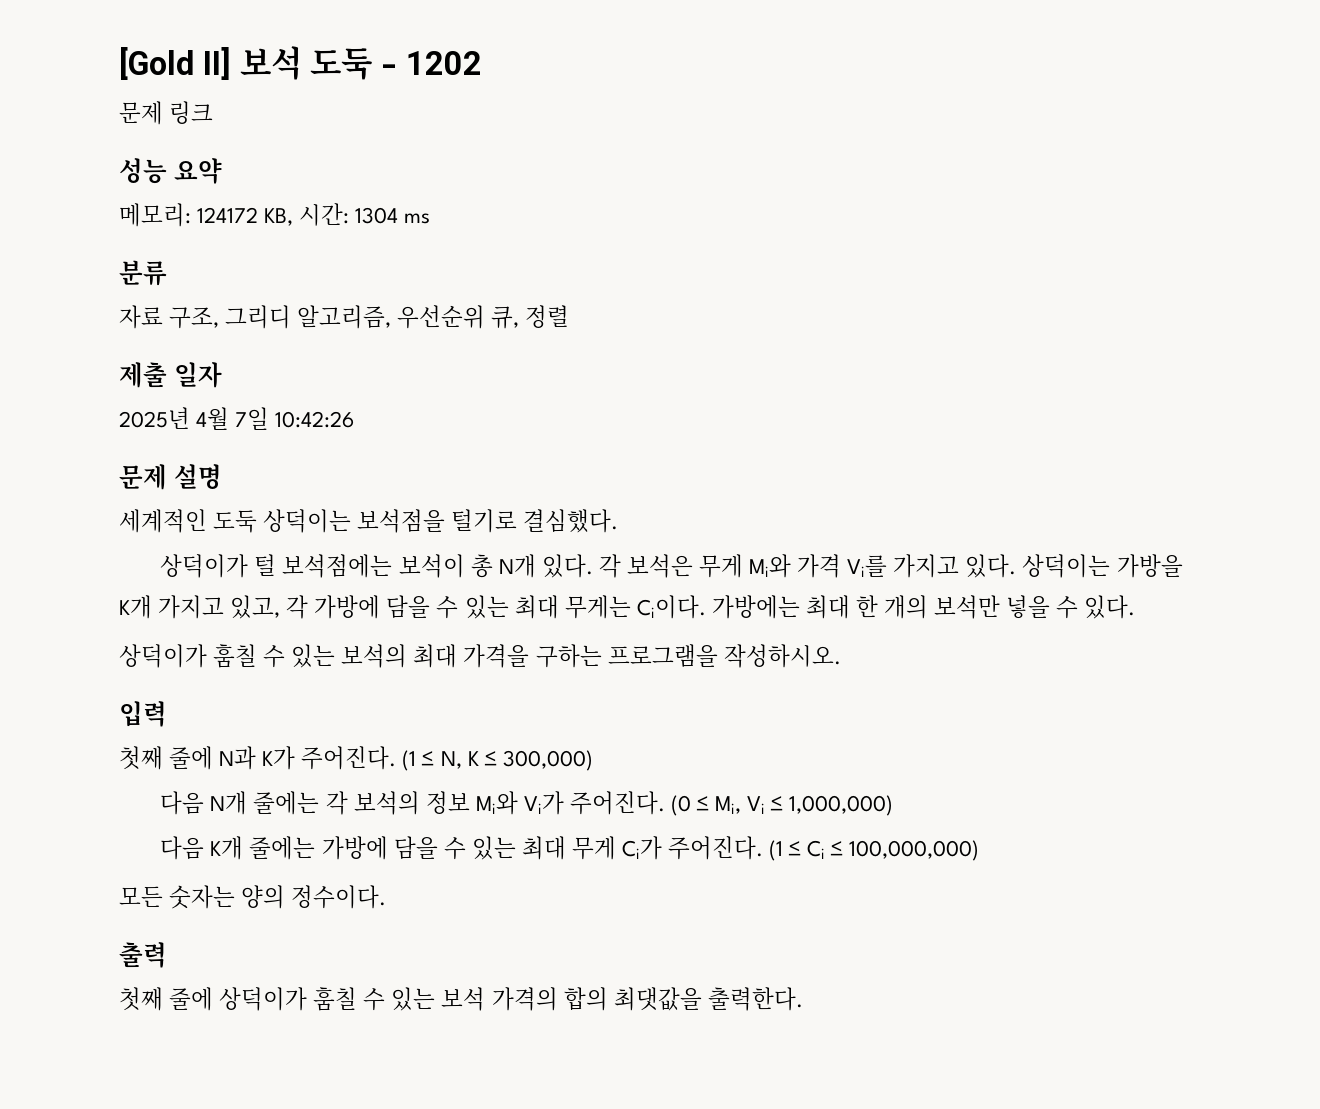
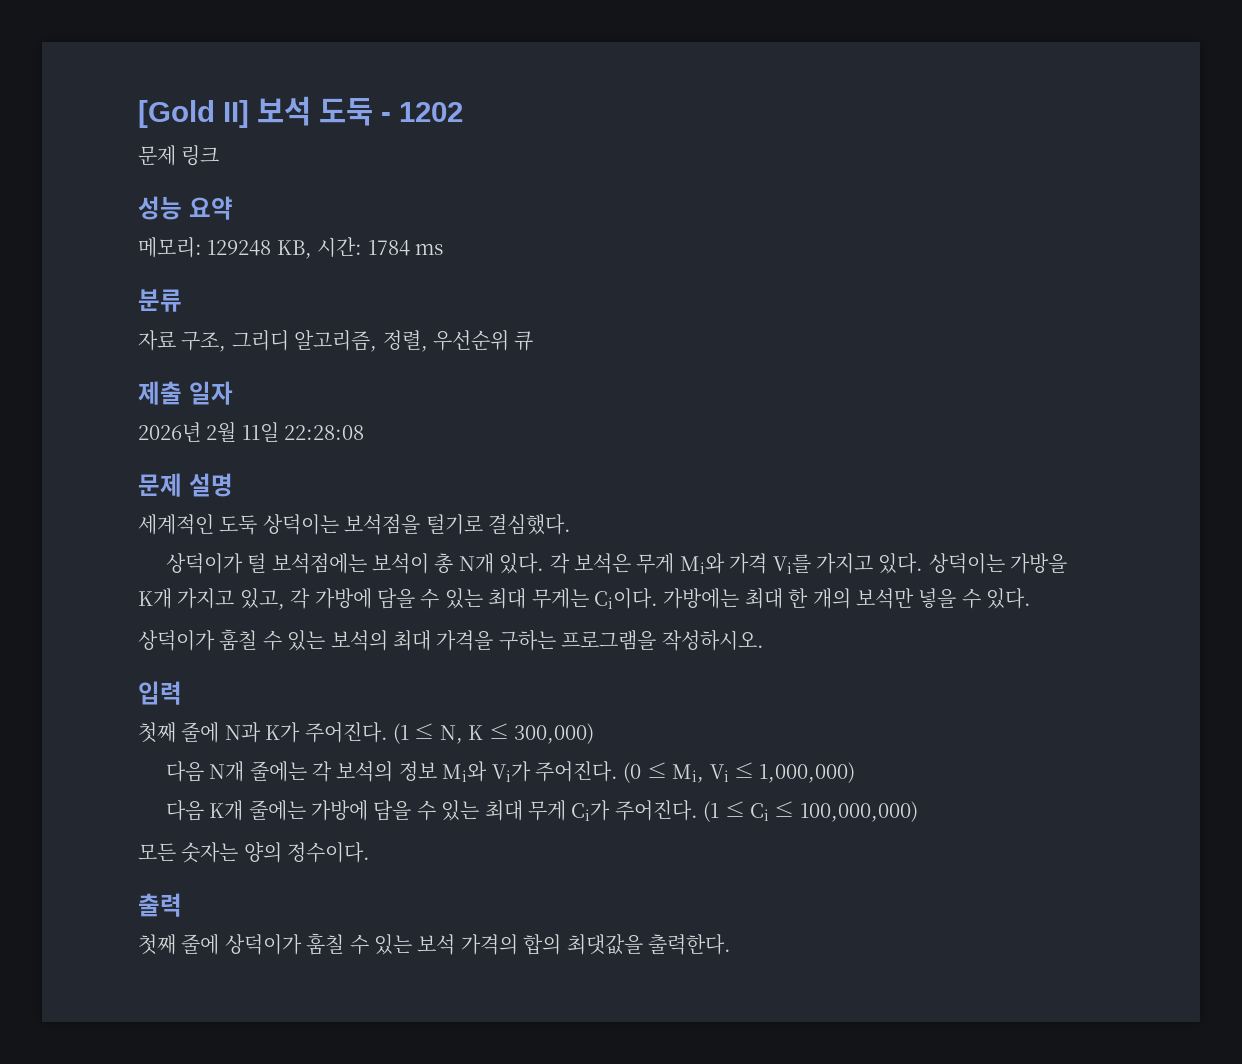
- 메모리: 124172 KB, 시간: 1304 ms
+ 메모리: 129248 KB, 시간: 1784 ms
- 자료 구조, 그리디 알고리즘, 우선순위 큐, 정렬
+ 자료 구조, 그리디 알고리즘, 정렬, 우선순위 큐
- 2025년 4월 7일 10:42:26
+ 2026년 2월 11일 22:28:08

